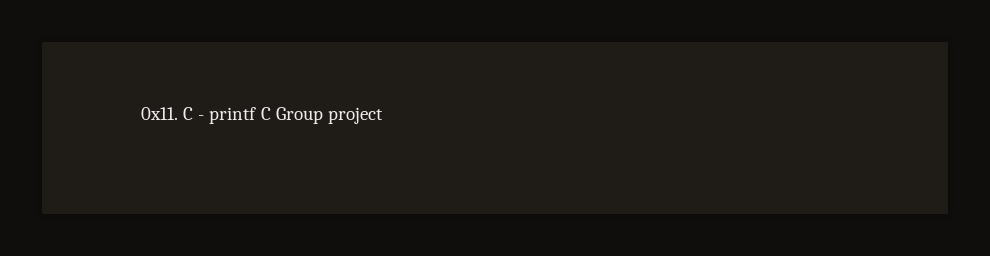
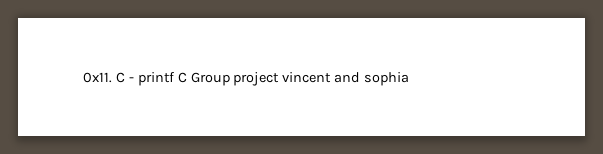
- C - printf C Group project
+ C - printf C Group project vincent and sophia

